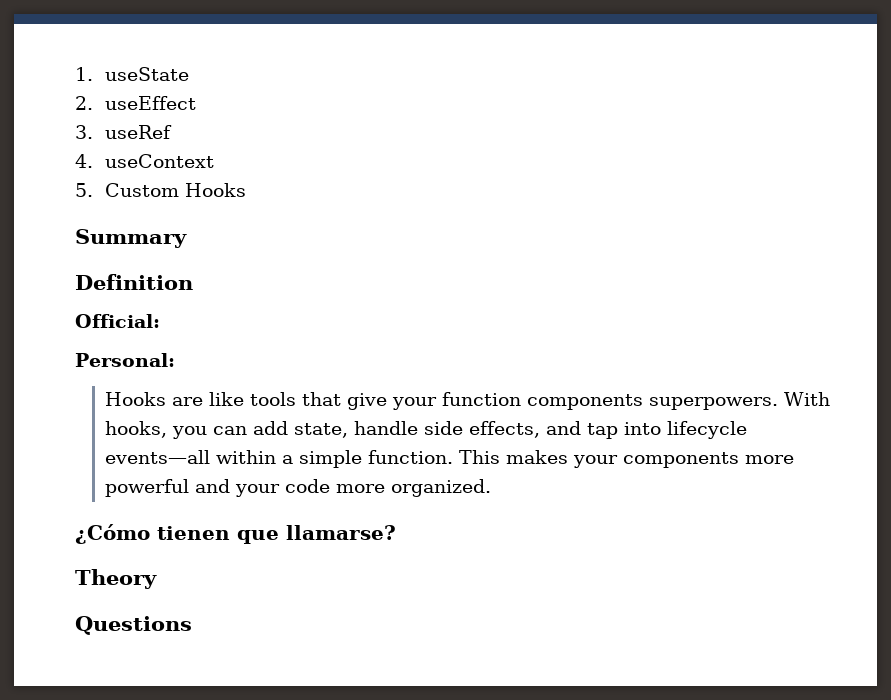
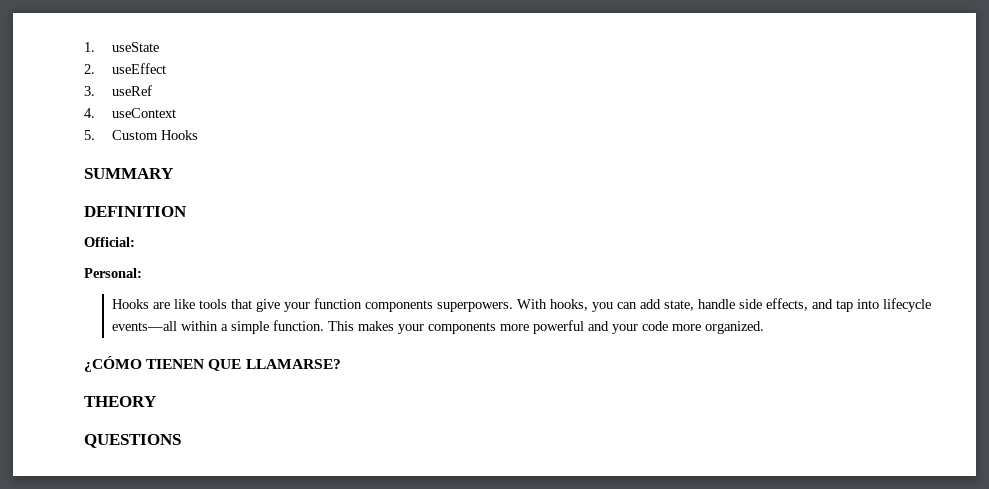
- Summary
- Definition
+ SUMMARY
+ DEFINITION
- ¿Cómo tienen que llamarse?
- Theory
- Questions
+ ¿CÓMO TIENEN QUE LLAMARSE?
+ THEORY
+ QUESTIONS

